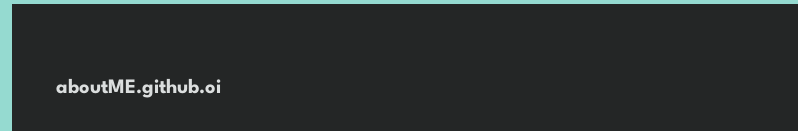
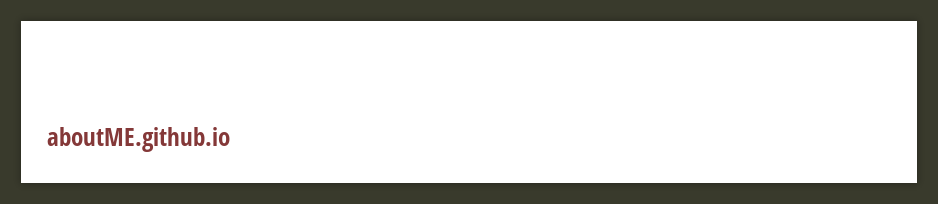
- aboutME.github.oi
+ aboutME.github.io

